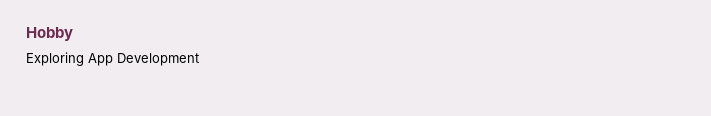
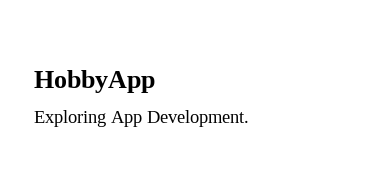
- Hobby
+ HobbyApp
- Exploring App Development
+ Exploring App Development.

